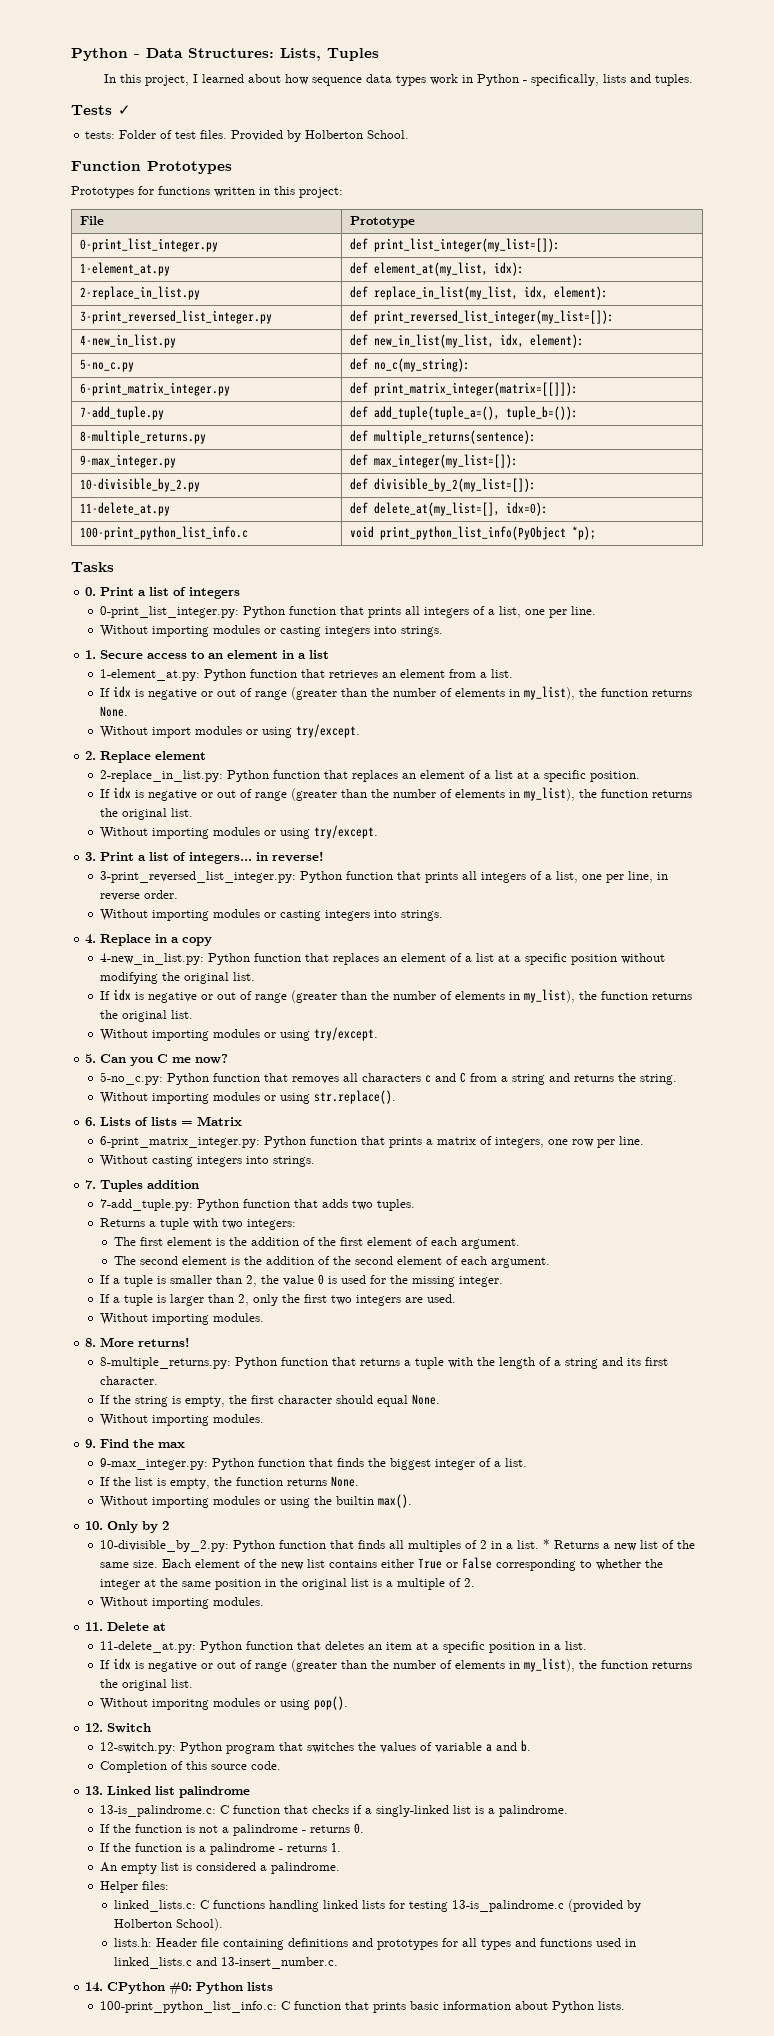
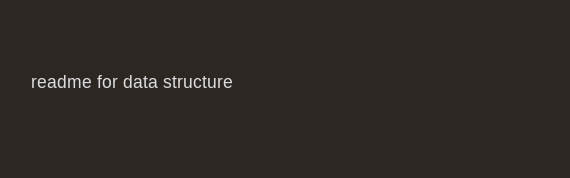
- Python - Data Structures: Lists, Tuples
- In this project, I learned about how sequence data types work in Python - specifically, lists and tuples.
- Tests ✓
- tests: Folder of test files. Provided by Holberton School.
- Function Prototypes
- Prototypes for functions written in this project:
- File | Prototype
- 0-print_list_integer.py | def print_list_integer(my_list=[]):
- 1-element_at.py | def element_at(my_list, idx):
- 2-replace_in_list.py | def replace_in_list(my_list, idx, element):
- 3-print_reversed_list_integer.py | def print_reversed_list_integer(my_list=[]):
- 4-new_in_list.py | def new_in_list(my_list, idx, element):
- 5-no_c.py | def no_c(my_string):
- 6-print_matrix_integer.py | def print_matrix_integer(matrix=[[]]):
- 7-add_tuple.py | def add_tuple(tuple_a=(), tuple_b=()):
- 8-multiple_returns.py | def multiple_returns(sentence):
- 9-max_integer.py | def max_integer(my_list=[]):
- 10-divisible_by_2.py | def divisible_by_2(my_list=[]):
- 11-delete_at.py | def delete_at(my_list=[], idx=0):
- 100-print_python_list_info.c | void print_python_list_info(PyObject *p);
- Tasks
- 0. Print a list of integers
- 0-print_list_integer.py: Python function that prints all integers of a list, one per line.
- Without importing modules or casting integers into strings.
- 1. Secure access to an element in a list
- 1-element_at.py: Python function that retrieves an element from a list.
- If idx is negative or out of range (greater than the number of elements in my_list), the function returns None.
- Without import modules or using try/except.
- 2. Replace element
- 2-replace_in_list.py: Python function that replaces an element of a list at a specific position.
- If idx is negative or out of range (greater than the number of elements in my_list), the function returns the original list.
- Without importing modules or using try/except.
- 3. Print a list of integers... in reverse!
- 3-print_reversed_list_integer.py: Python function that prints all integers of a list, one per line, in reverse order.
- Without importing modules or casting integers into strings.
- 4. Replace in a copy
- 4-new_in_list.py: Python function that replaces an element of a list at a specific position without modifying the original list.
- If idx is negative or out of range (greater than the number of elements in my_list), the function returns the original list.
- Without importing modules or using try/except.
- 5. Can you C me now?
- 5-no_c.py: Python function that removes all characters c and C from a string and returns the string.
- Without importing modules or using str.replace().
- 6. Lists of lists = Matrix
- 6-print_matrix_integer.py: Python function that prints a matrix of integers, one row per line.
- Without casting integers into strings.
- 7. Tuples addition
- 7-add_tuple.py: Python function that adds two tuples.
- Returns a tuple with two integers:
- The first element is the addition of the first element of each argument.
- The second element is the addition of the second element of each argument.
- If a tuple is smaller than 2, the value 0 is used for the missing integer.
- If a tuple is larger than 2, only the first two integers are used.
- Without importing modules.
- 8. More returns!
- 8-multiple_returns.py: Python function that returns a tuple with the length of a string and its first character.
- If the string is empty, the first character should equal None.
- Without importing modules.
- 9. Find the max
- 9-max_integer.py: Python function that finds the biggest integer of a list.
- If the list is empty, the function returns None.
- Without importing modules or using the builtin max().
- 10. Only by 2
- 10-divisible_by_2.py: Python function that finds all multiples of 2 in a list. * Returns a new list of the same size. Each element of the new list contains either True or False corresponding to whether the integer at the same position in the original list is a multiple of 2.
- Without importing modules.
- 11. Delete at
- 11-delete_at.py: Python function that deletes an item at a specific position in a list.
- If idx is negative or out of range (greater than the number of elements in my_list), the function returns the original list.
- Without imporitng modules or using pop().
- 12. Switch
- 12-switch.py: Python program that switches the values of variable a and b.
- Completion of this source code.
- 13. Linked list palindrome
- 13-is_palindrome.c: C function that checks if a singly-linked list is a palindrome.
- If the function is not a palindrome - returns 0.
- If the function is a palindrome - returns 1.
- An empty list is considered a palindrome.
- Helper files:
- linked_lists.c: C functions handling linked lists for testing 13-is_palindrome.c (provided by Holberton School).
- lists.h: Header file containing definitions and prototypes for all types and functions used in linked_lists.c and 13-insert_number.c.
- 14. CPython #0: Python lists
- 100-print_python_list_info.c: C function that prints basic information about Python lists.
+ readme for data structure

